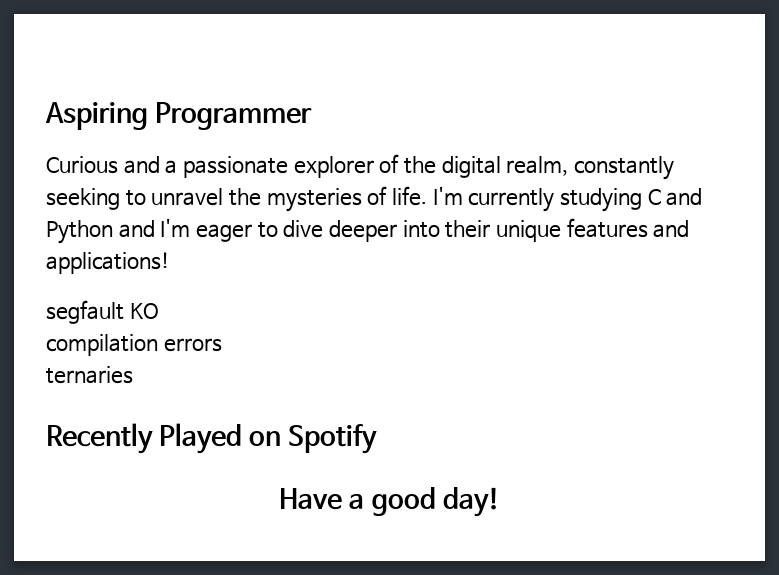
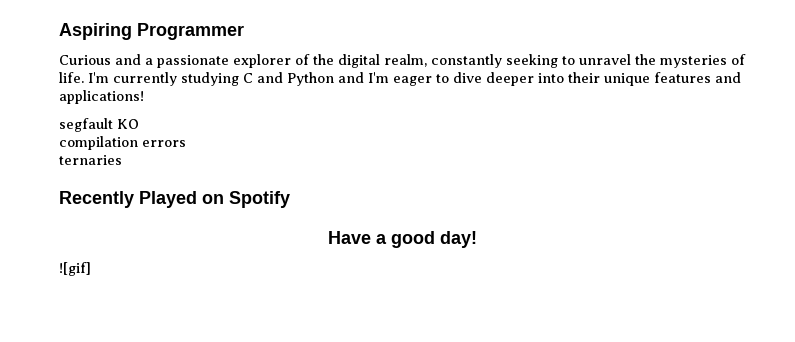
+ ![gif]

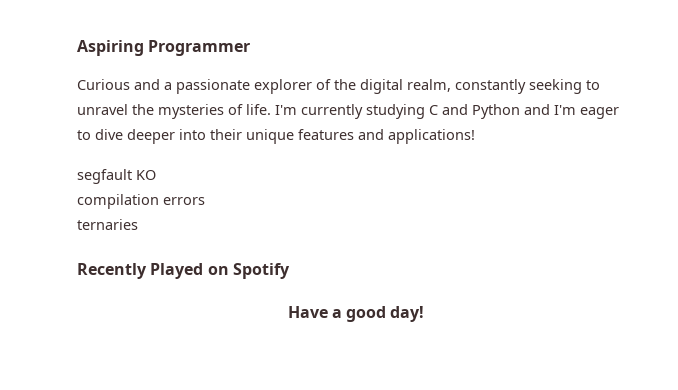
- ![gif]

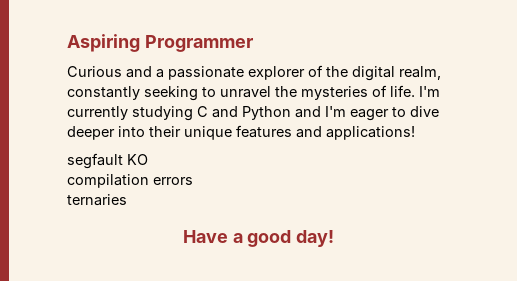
- Recently Played on Spotify

